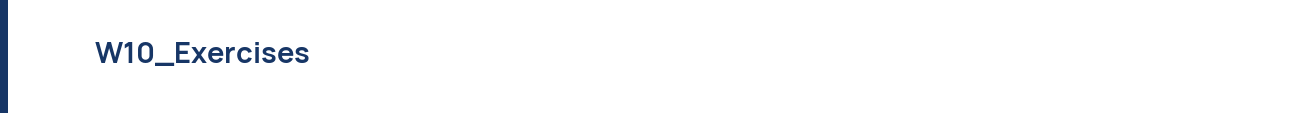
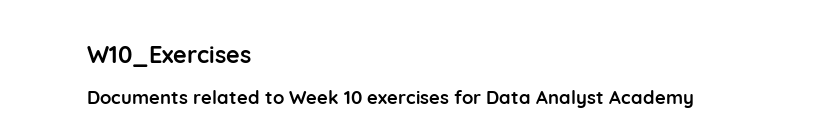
+ Documents related to Week 10 exercises for Data Analyst Academy

